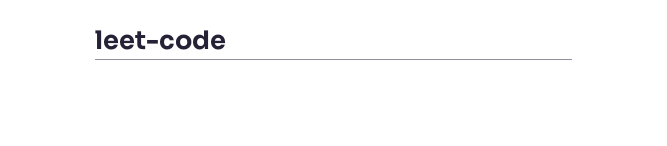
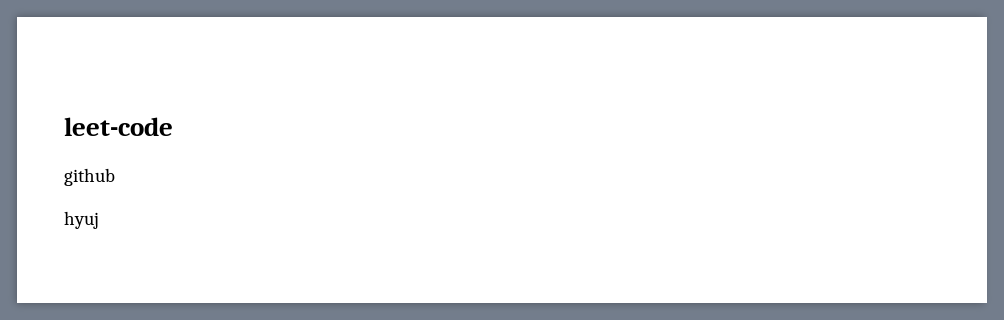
+ github
+ hyuj

